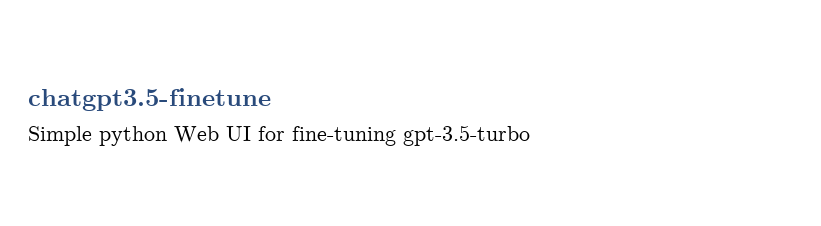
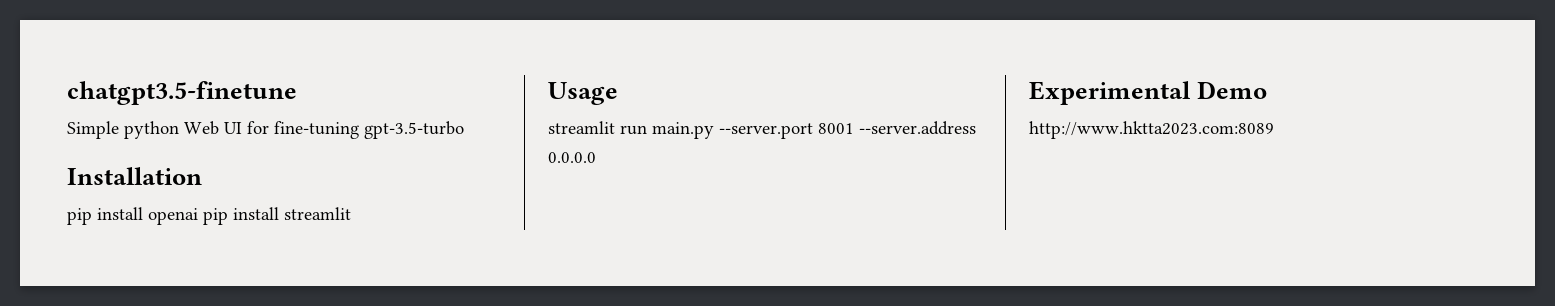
+ Installation
+ pip install openai pip install streamlit
+ Usage
+ streamlit run main.py --server.port 8001 --server.address 0.0.0.0
+ Experimental Demo
+ http://www.hktta2023.com:8089

